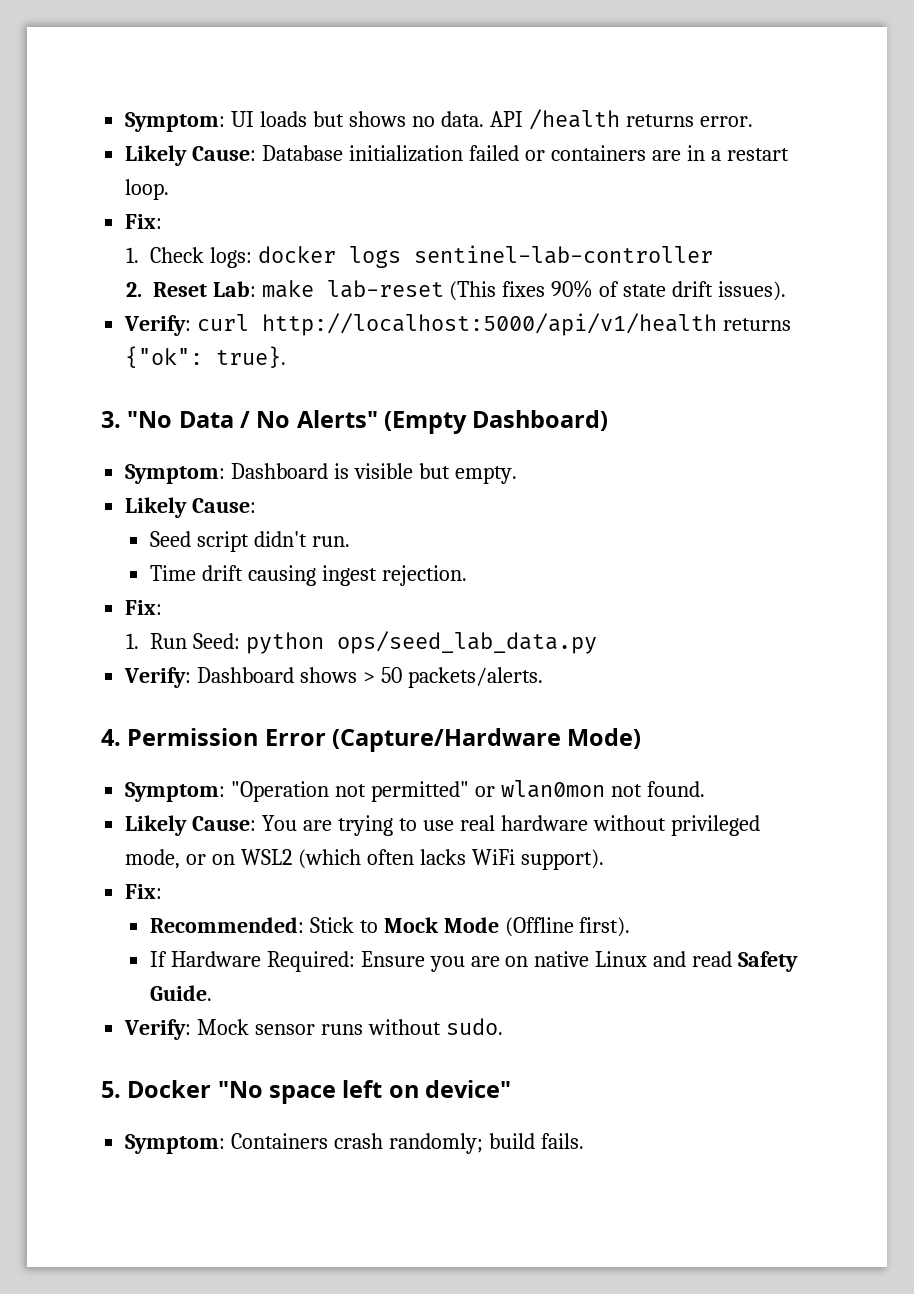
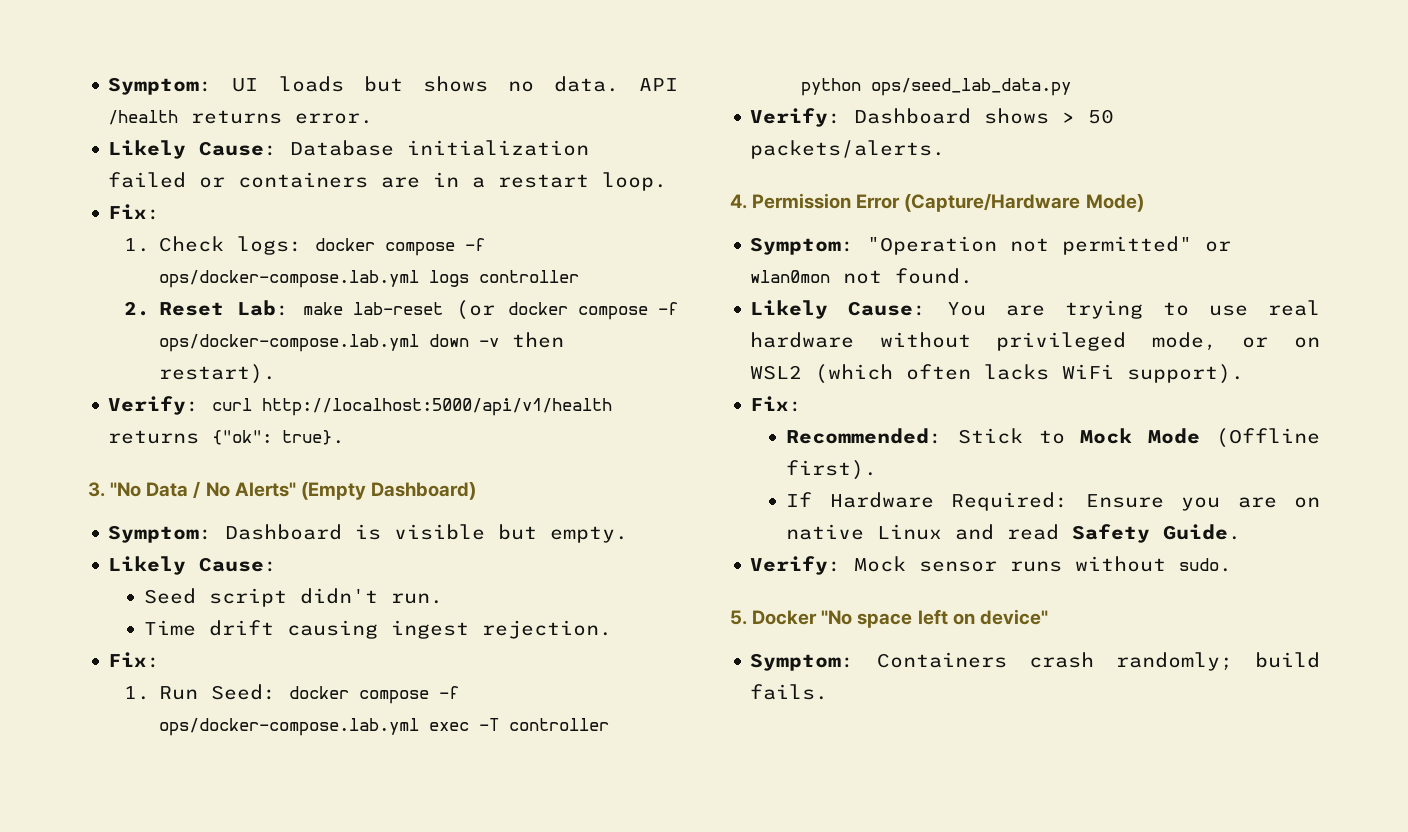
- 1. Check logs: docker logs sentinel-lab-controller
+ 1. Check logs: docker compose -f ops/docker-compose.lab.yml logs controller
- 2. Reset Lab: make lab-reset (This fixes 90% of state drift issues).
+ 2. Reset Lab: make lab-reset (or docker compose -f ops/docker-compose.lab.yml down -v then restart).
- 1. Run Seed: python ops/seed_lab_data.py
+ 1. Run Seed: docker compose -f ops/docker-compose.lab.yml exec -T controller python ops/seed_lab_data.py

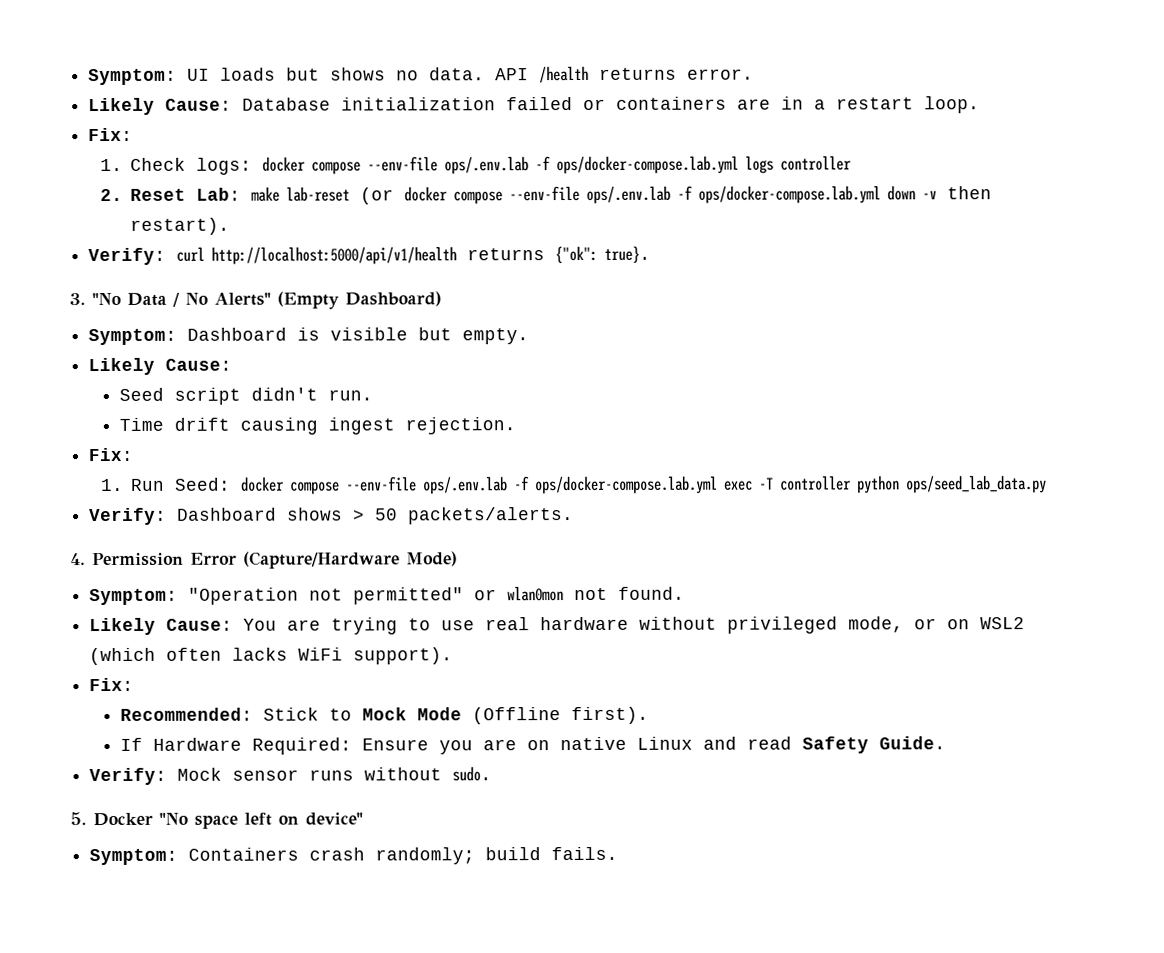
- 1. Check logs: docker compose -f ops/docker-compose.lab.yml logs controller
+ 1. Check logs: docker compose --env-file ops/.env.lab -f ops/docker-compose.lab.yml logs controller
- 2. Reset Lab: make lab-reset (or docker compose -f ops/docker-compose.lab.yml down -v then restart).
+ 2. Reset Lab: make lab-reset (or docker compose --env-file ops/.env.lab -f ops/docker-compose.lab.yml down -v then restart).
- 1. Run Seed: docker compose -f ops/docker-compose.lab.yml exec -T controller python ops/seed_lab_data.py
+ 1. Run Seed: docker compose --env-file ops/.env.lab -f ops/docker-compose.lab.yml exec -T controller python ops/seed_lab_data.py

